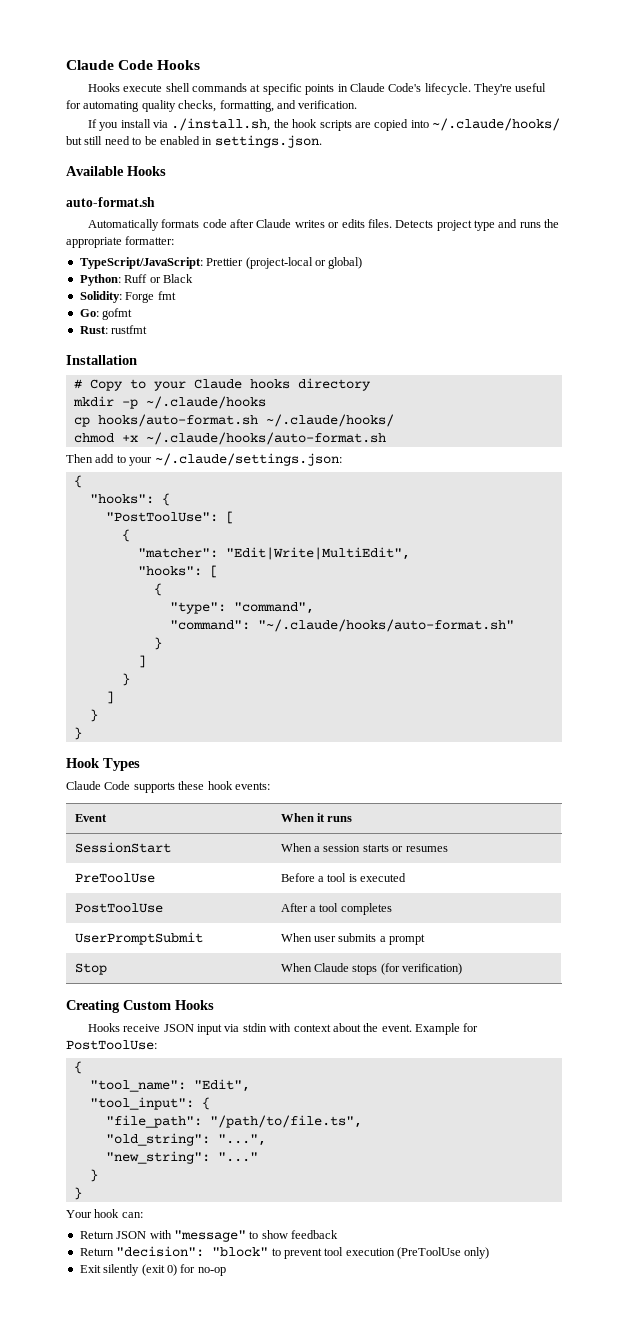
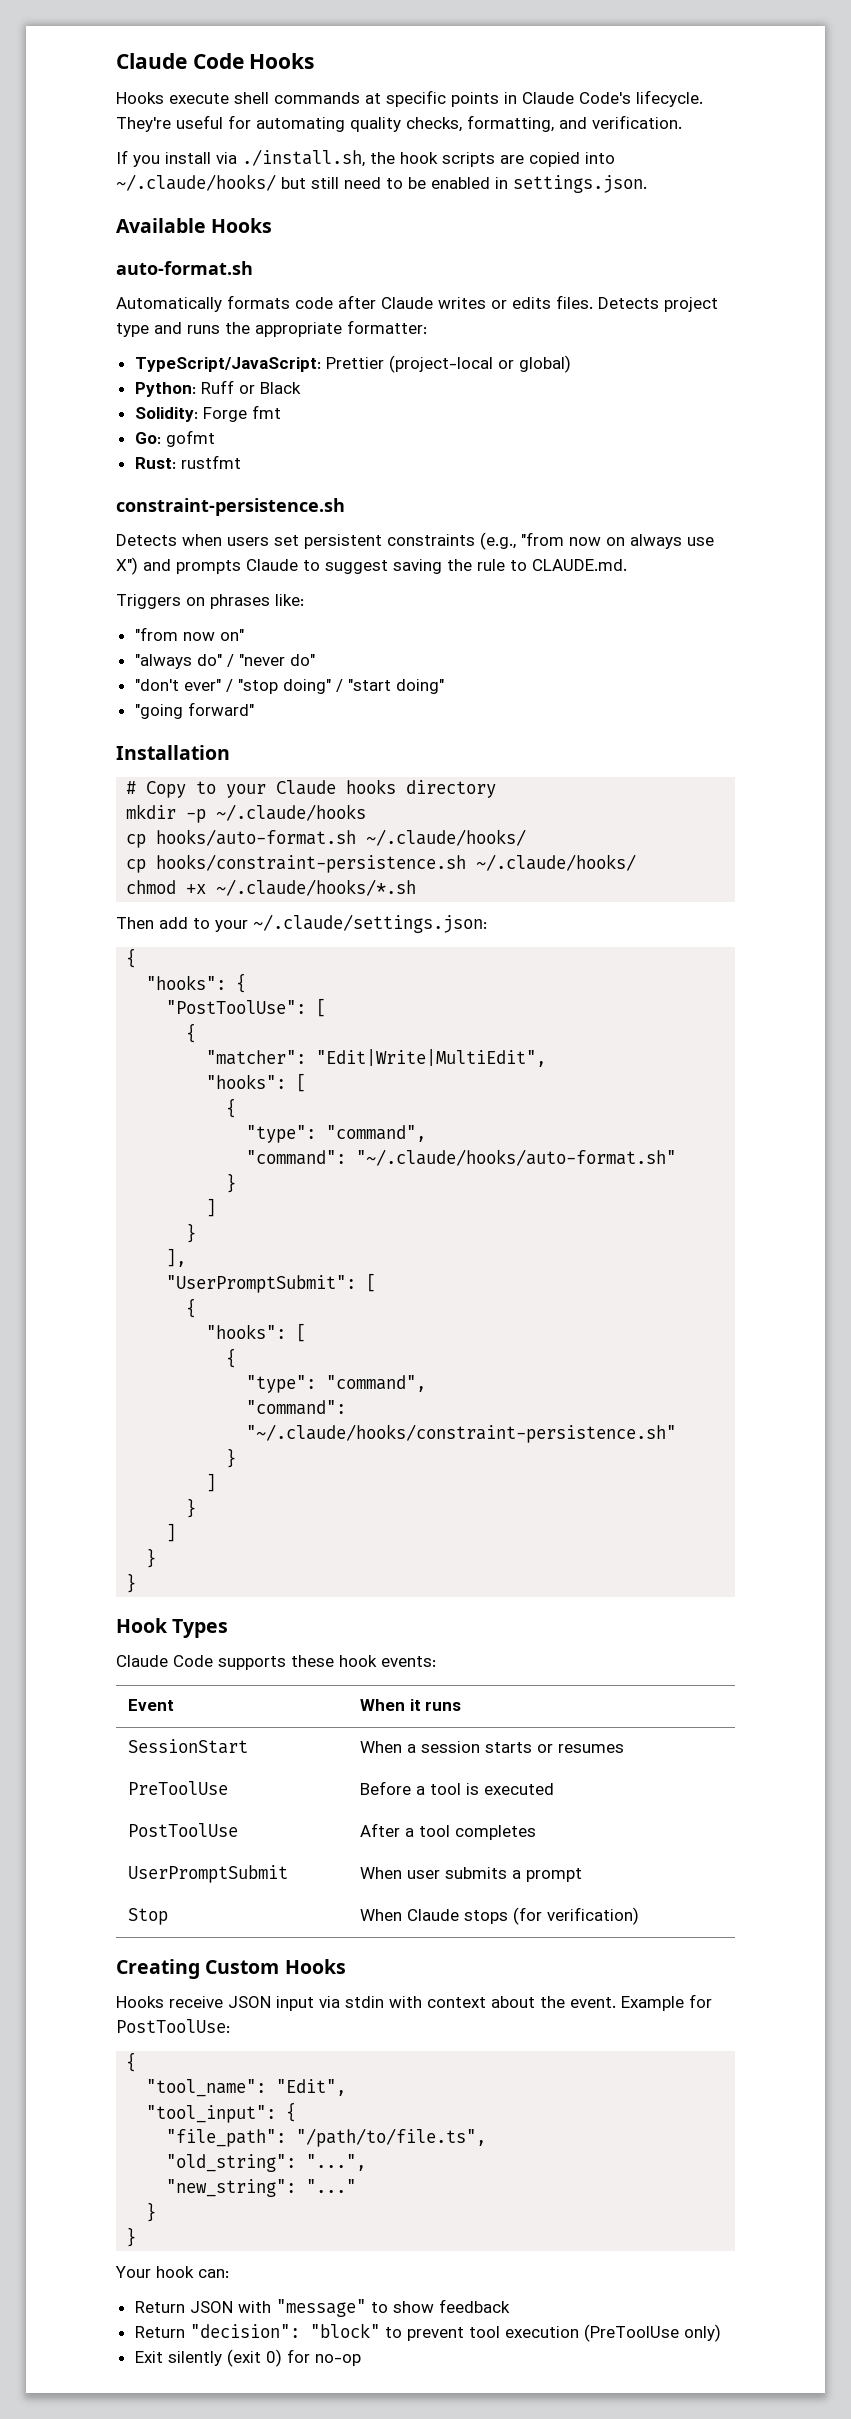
+ constraint-persistence.sh
+ Detects when users set persistent constraints (e.g., "from now on always use X") and prompts Claude to suggest saving the rule to CLAUDE.md.
+ Triggers on phrases like:
+ "from now on"
+ "always do" / "never do"
+ "don't ever" / "stop doing" / "start doing"
+ "going forward"
+ cp hooks/constraint-persistence.sh ~/.claude/hooks/
- chmod +x ~/.claude/hooks/auto-format.sh
+ chmod +x ~/.claude/hooks/*.sh
+ ],
+ "UserPromptSubmit": [
+ {
+ "hooks": [
+ {
+ "type": "command",
+ "command": "~/.claude/hooks/constraint-persistence.sh"
+ }
+ ]
+ }

